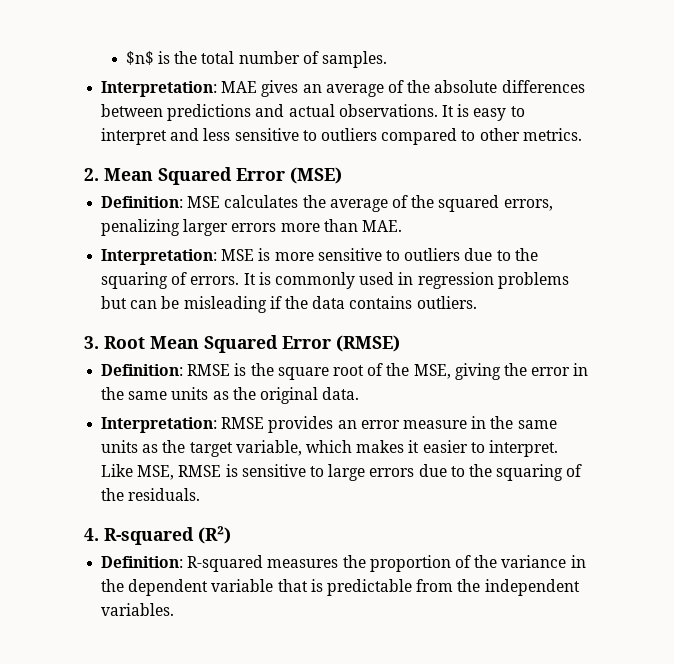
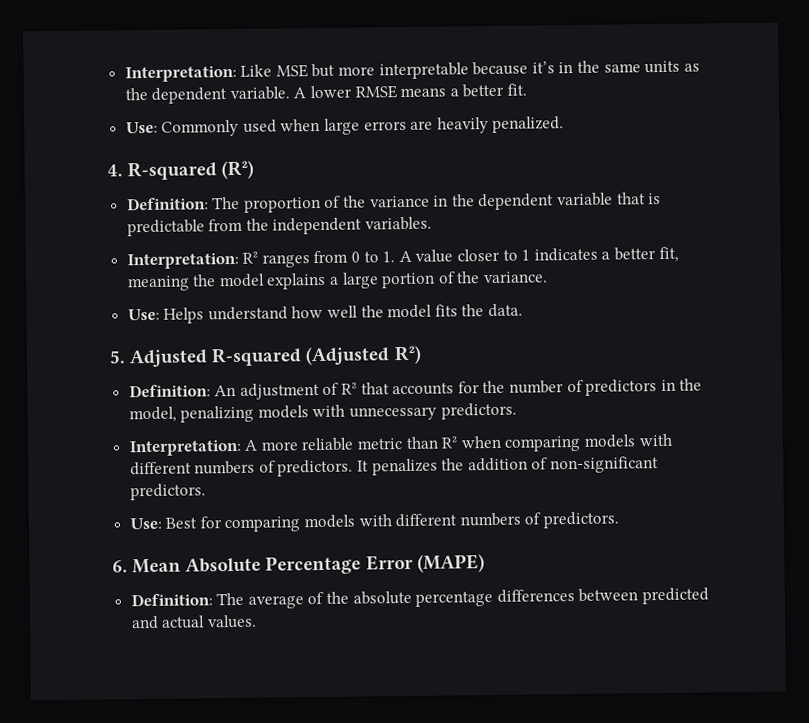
- $n$ is the total number of samples.
- Interpretation: MAE gives an average of the absolute differences between predictions and actual observations. It is easy to interpret and less sensitive to outliers compared to other metrics.
- 2. Mean Squared Error (MSE)
- Definition: MSE calculates the average of the squared errors, penalizing larger errors more than MAE.
- Interpretation: MSE is more sensitive to outliers due to the squaring of errors. It is commonly used in regression problems but can be misleading if the data contains outliers.
- 3. Root Mean Squared Error (RMSE)
- Definition: RMSE is the square root of the MSE, giving the error in the same units as the original data.
- Interpretation: RMSE provides an error measure in the same units as the target variable, which makes it easier to interpret. Like MSE, RMSE is sensitive to large errors due to the squaring of the residuals.
+ Interpretation: Like MSE but more interpretable because it’s in the same units as the dependent variable. A lower RMSE means a better fit.
+ Use: Commonly used when large errors are heavily penalized.
- Definition: R-squared measures the proportion of the variance in the dependent variable that is predictable from the independent variables.
+ Definition: The proportion of the variance in the dependent variable that is predictable from the independent variables.
+ Interpretation: R² ranges from 0 to 1. A value closer to 1 indicates a better fit, meaning the model explains a large portion of the variance.
+ Use: Helps understand how well the model fits the data.
+ 5. Adjusted R-squared (Adjusted R²)
+ Definition: An adjustment of R² that accounts for the number of predictors in the model, penalizing models with unnecessary predictors.
+ Interpretation: A more reliable metric than R² when comparing models with different numbers of predictors. It penalizes the addition of non-significant predictors.
+ Use: Best for comparing models with different numbers of predictors.
+ 6. Mean Absolute Percentage Error (MAPE)
+ Definition: The average of the absolute percentage differences between predicted and actual values.

